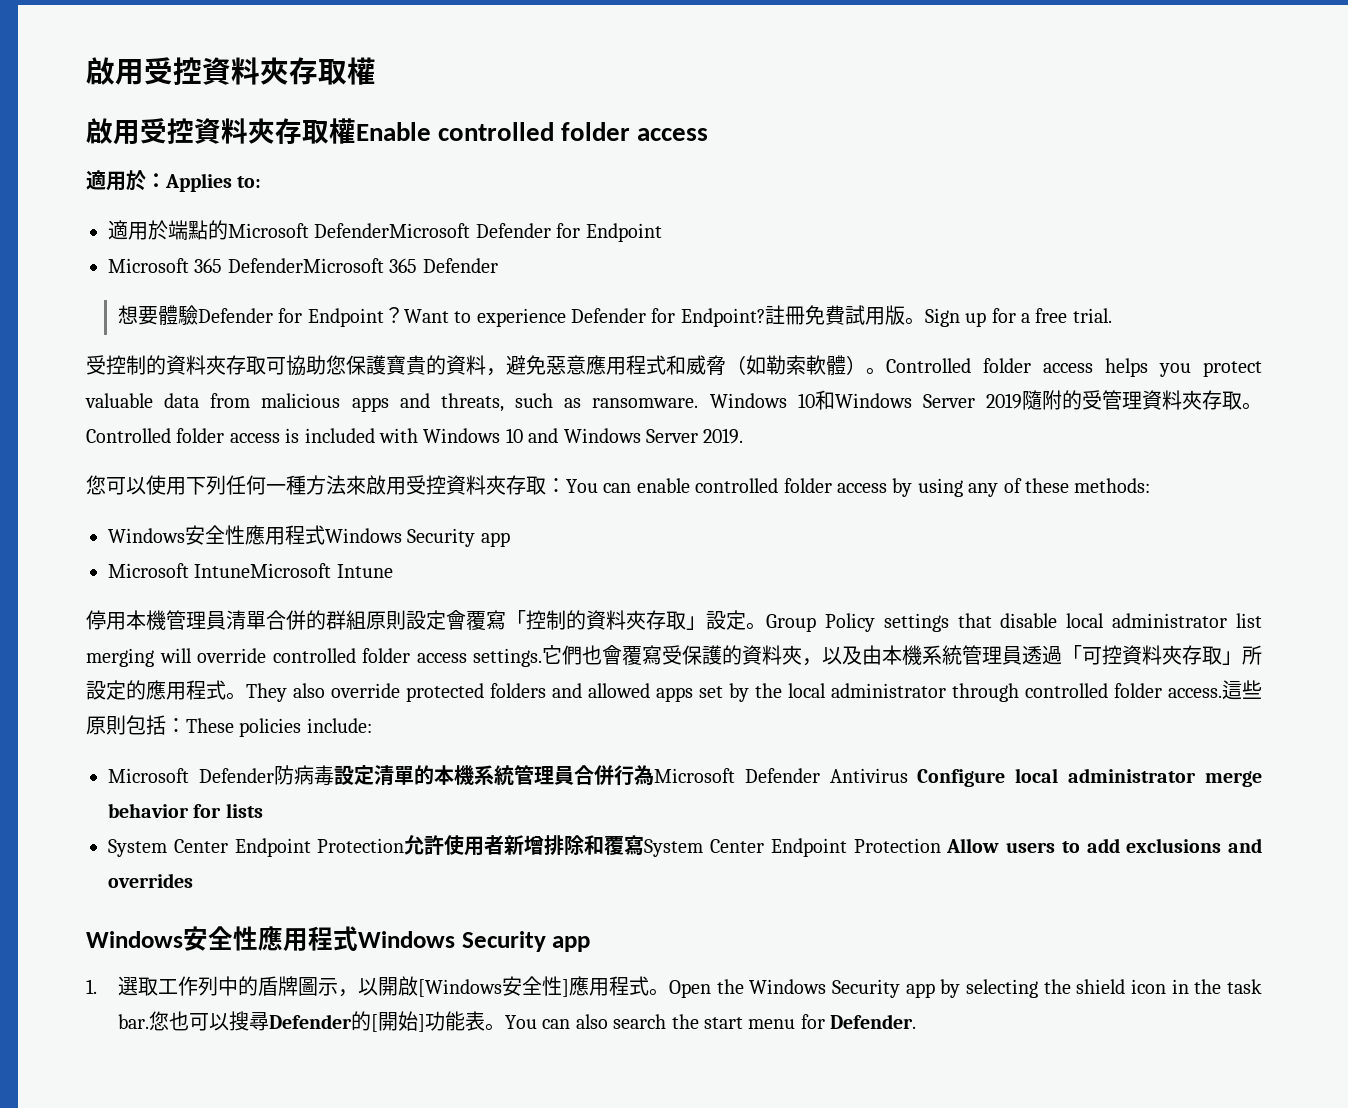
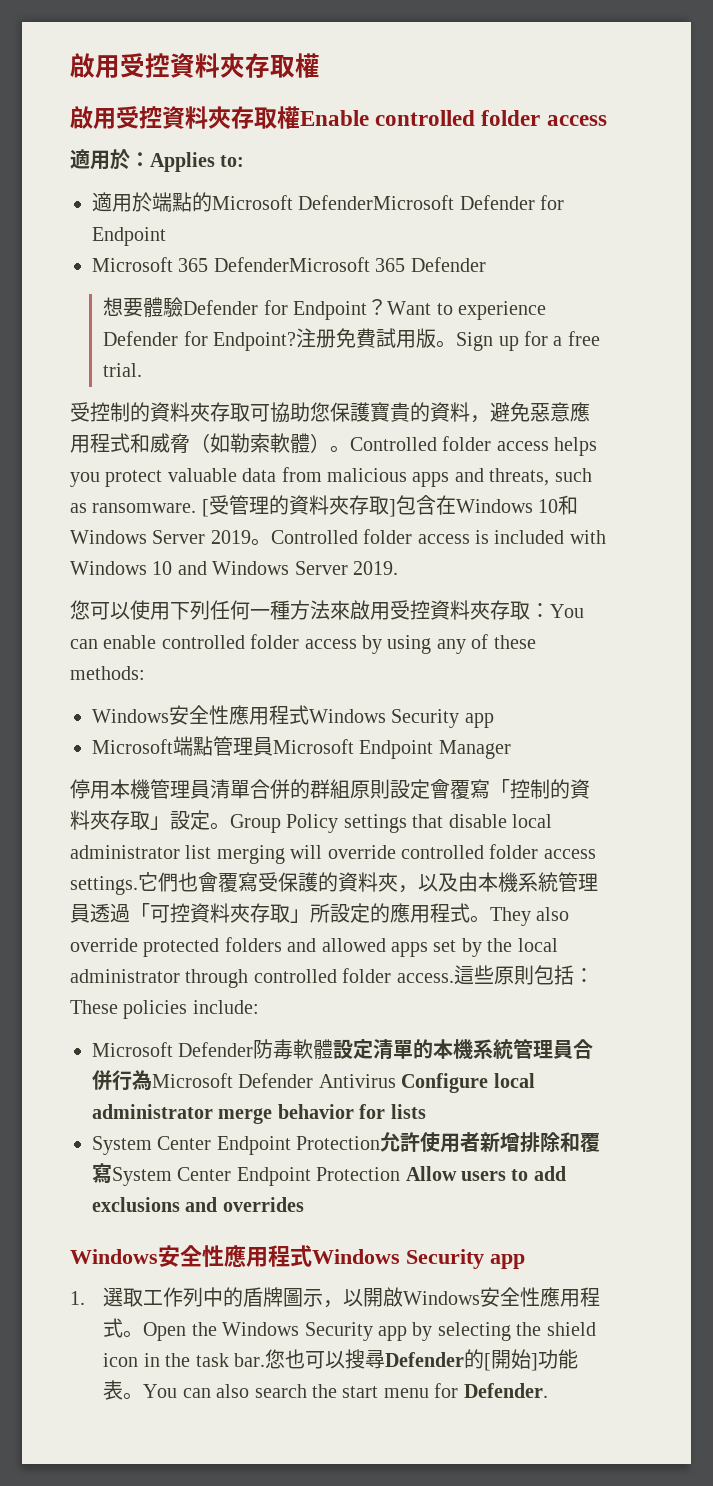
- 註冊免費試用版。
+ 注册免費試用版。
- Windows 10和Windows Server 2019隨附的受管理資料夾存取。
+ [受管理的資料夾存取]包含在Windows 10和Windows Server 2019。
- Microsoft IntuneMicrosoft Intune
+ Microsoft端點管理員Microsoft Endpoint Manager
- Microsoft Defender防病毒設定清單的本機系統管理員合併行為Microsoft Defender Antivirus Configure local administrator merge behavior for lists
+ Microsoft Defender防毒軟體設定清單的本機系統管理員合併行為Microsoft Defender Antivirus Configure local administrator merge behavior for lists
- 1.選取工作列中的盾牌圖示，以開啟[Windows安全性]應用程式。
+ 1.選取工作列中的盾牌圖示，以開啟Windows安全性應用程式。

